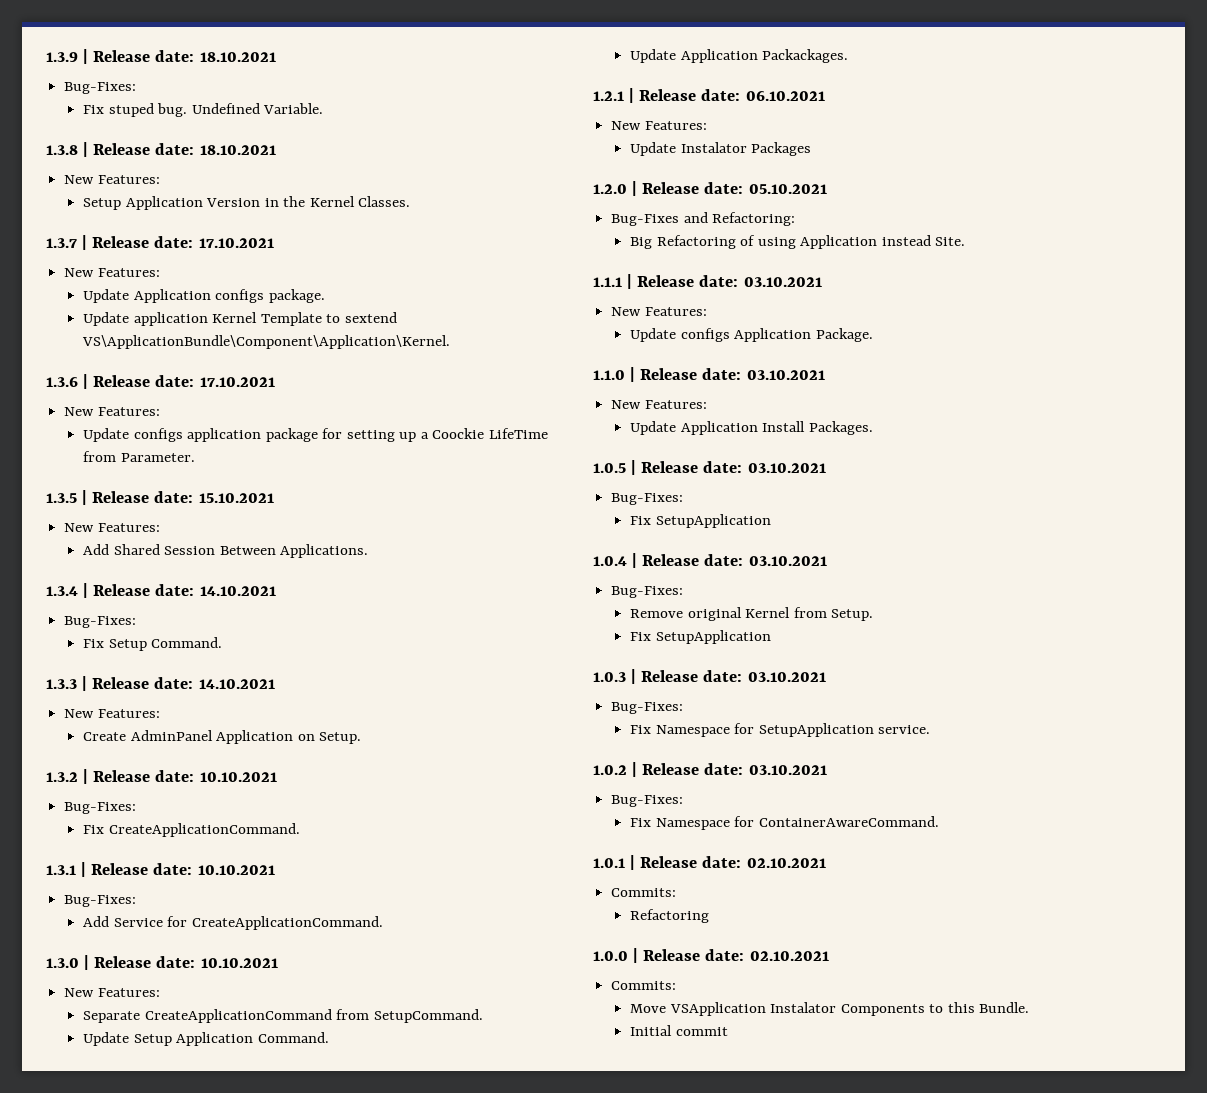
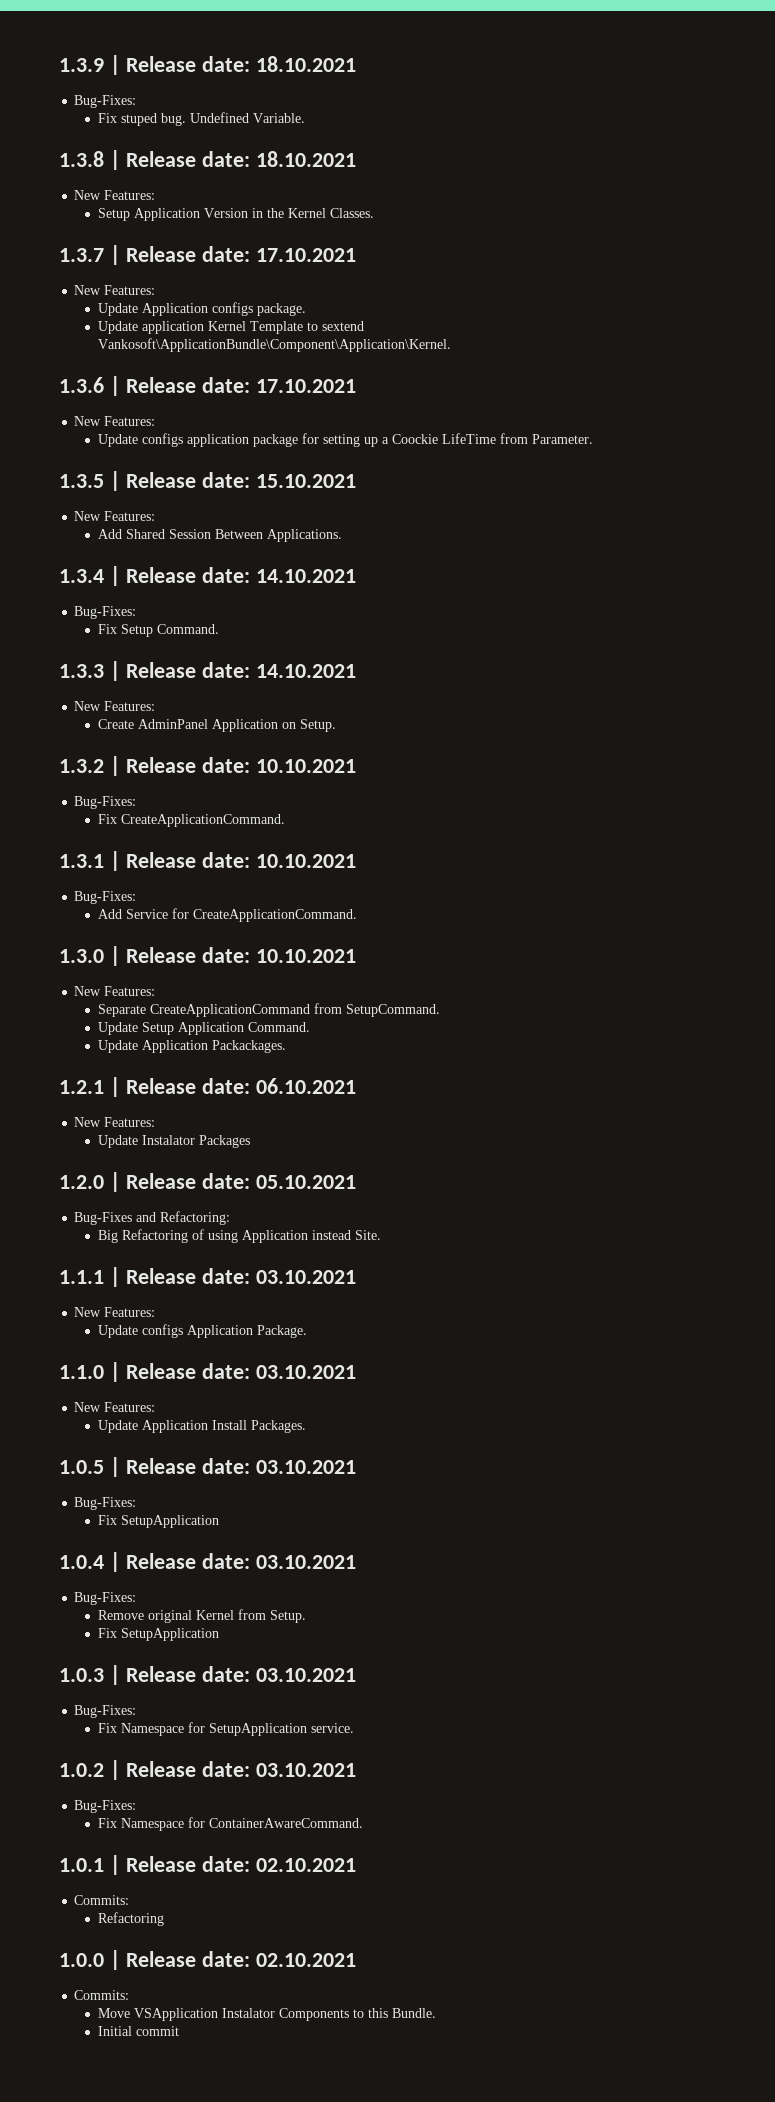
- Update application Kernel Template to sextend VS\ApplicationBundle\Component\Application\Kernel.
+ Update application Kernel Template to sextend Vankosoft\ApplicationBundle\Component\Application\Kernel.

